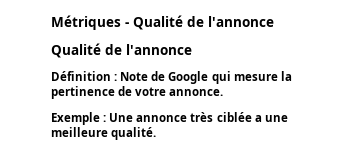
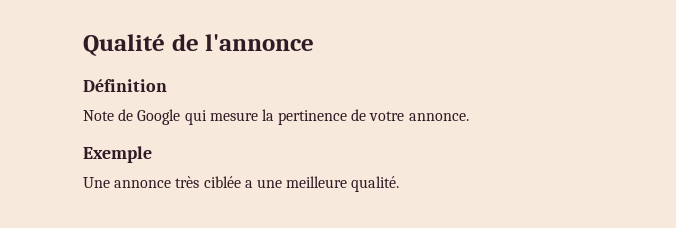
- Métriques - Qualité de l'annonce
- Définition : Note de Google qui mesure la pertinence de votre annonce.
+ Définition
+ Note de Google qui mesure la pertinence de votre annonce.
- Exemple : Une annonce très ciblée a une meilleure qualité.
+ Exemple
+ Une annonce très ciblée a une meilleure qualité.

